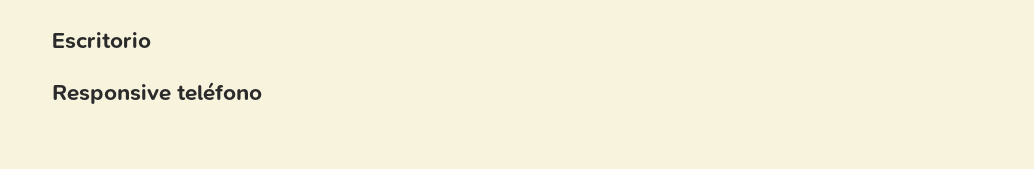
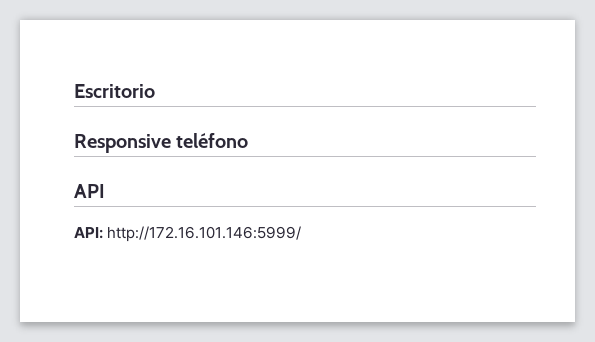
+ API
+ API: http://172.16.101.146:5999/

